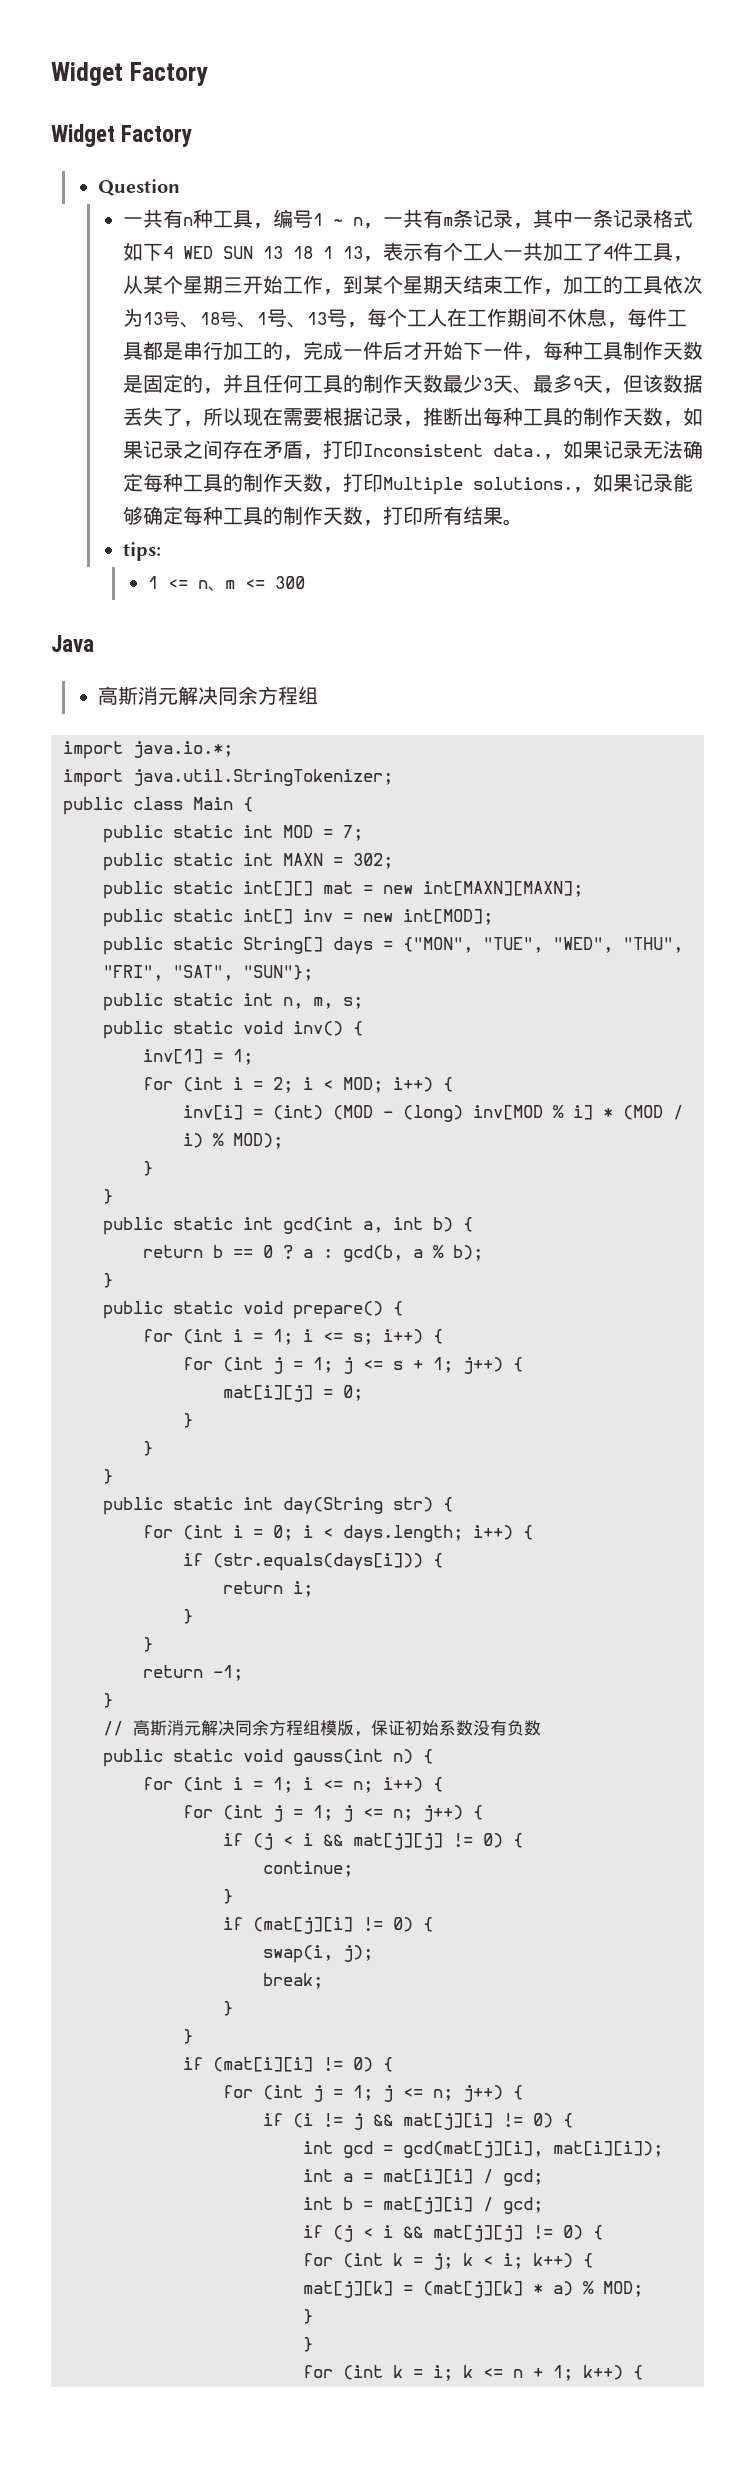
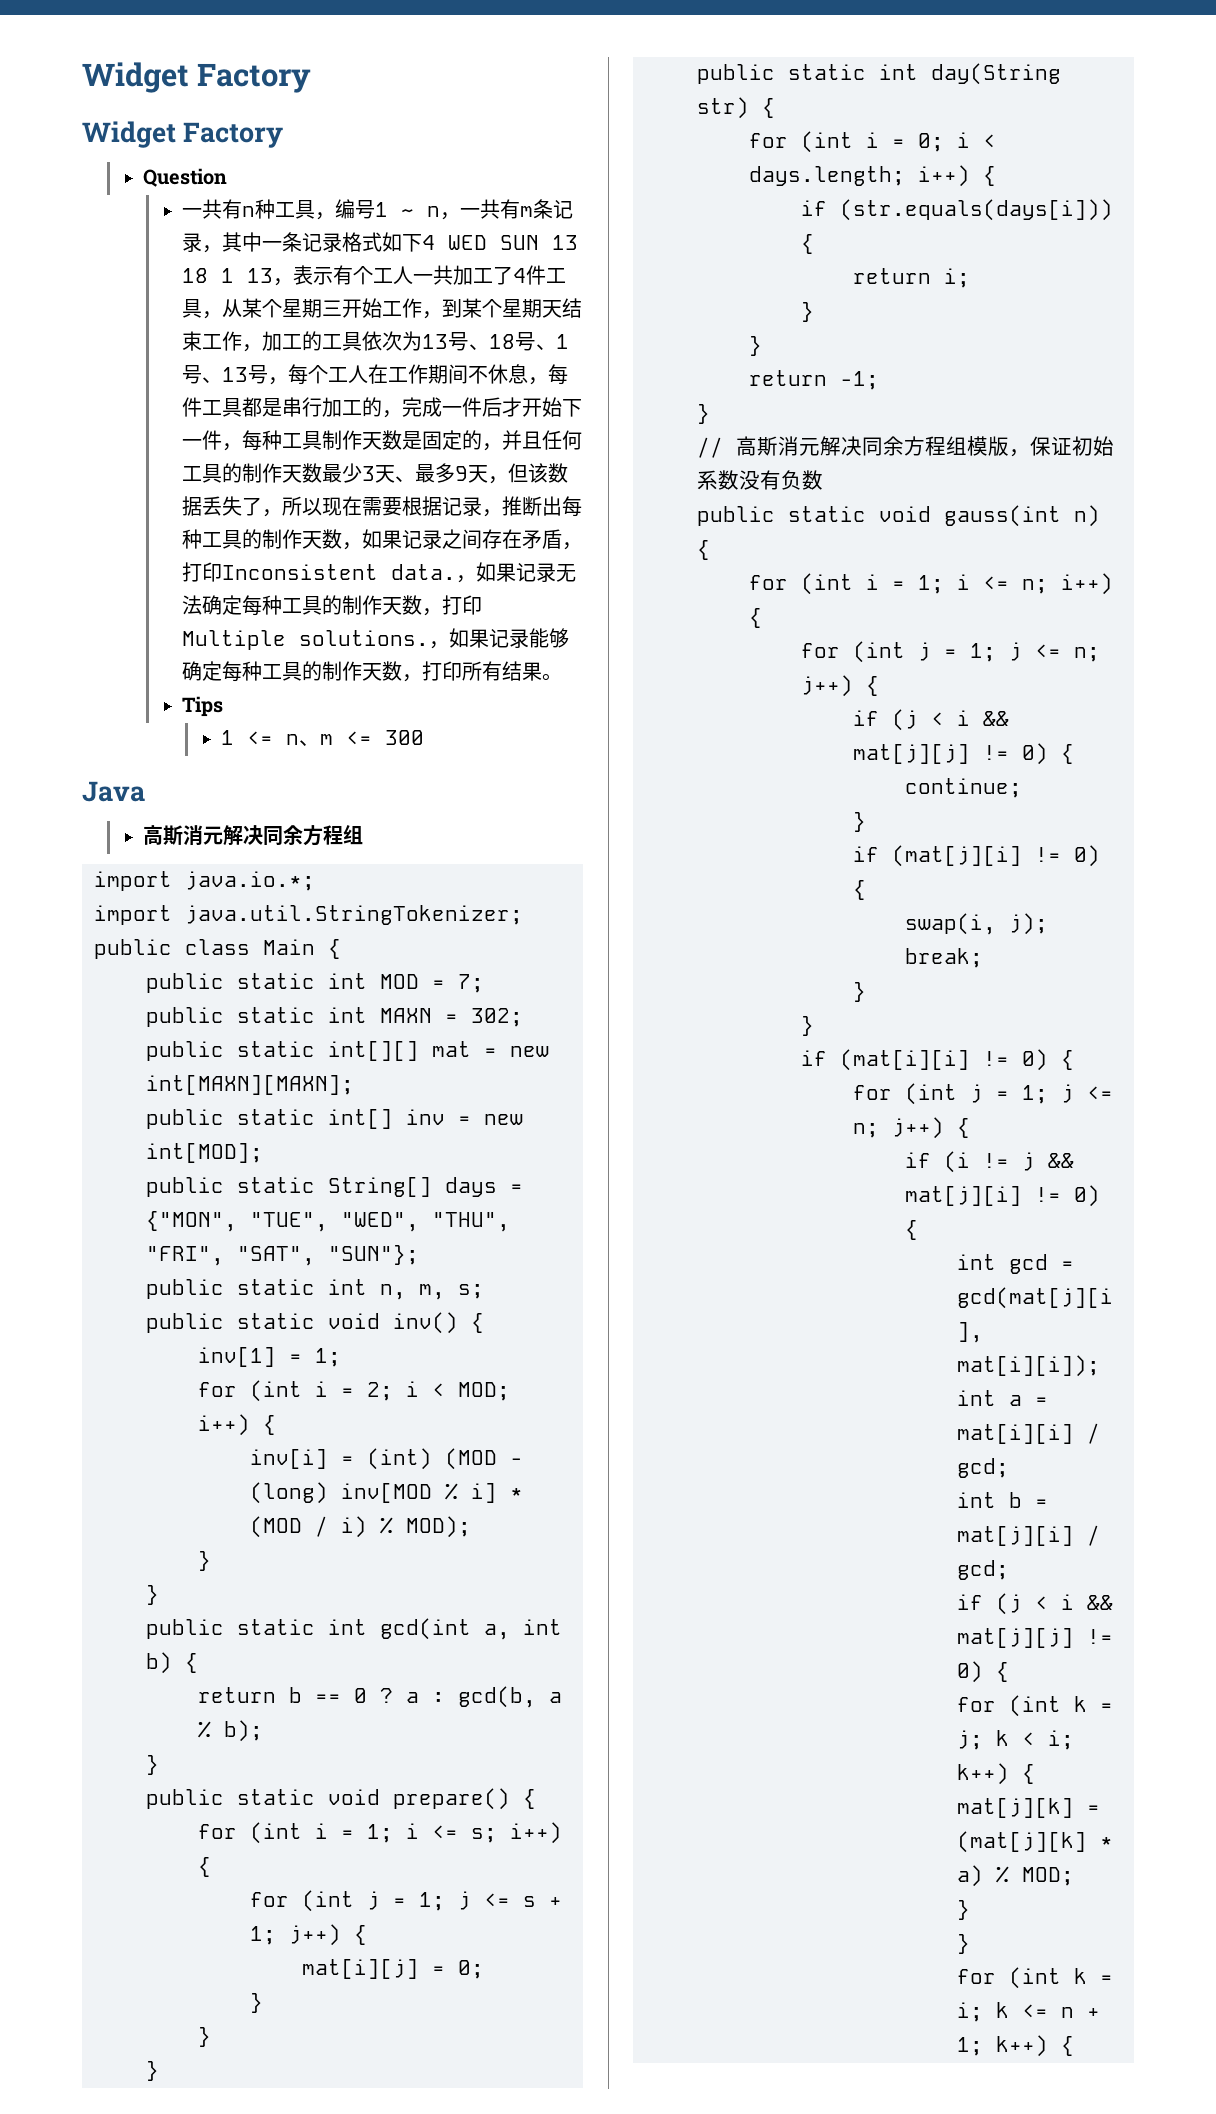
- tips:
+ Tips

